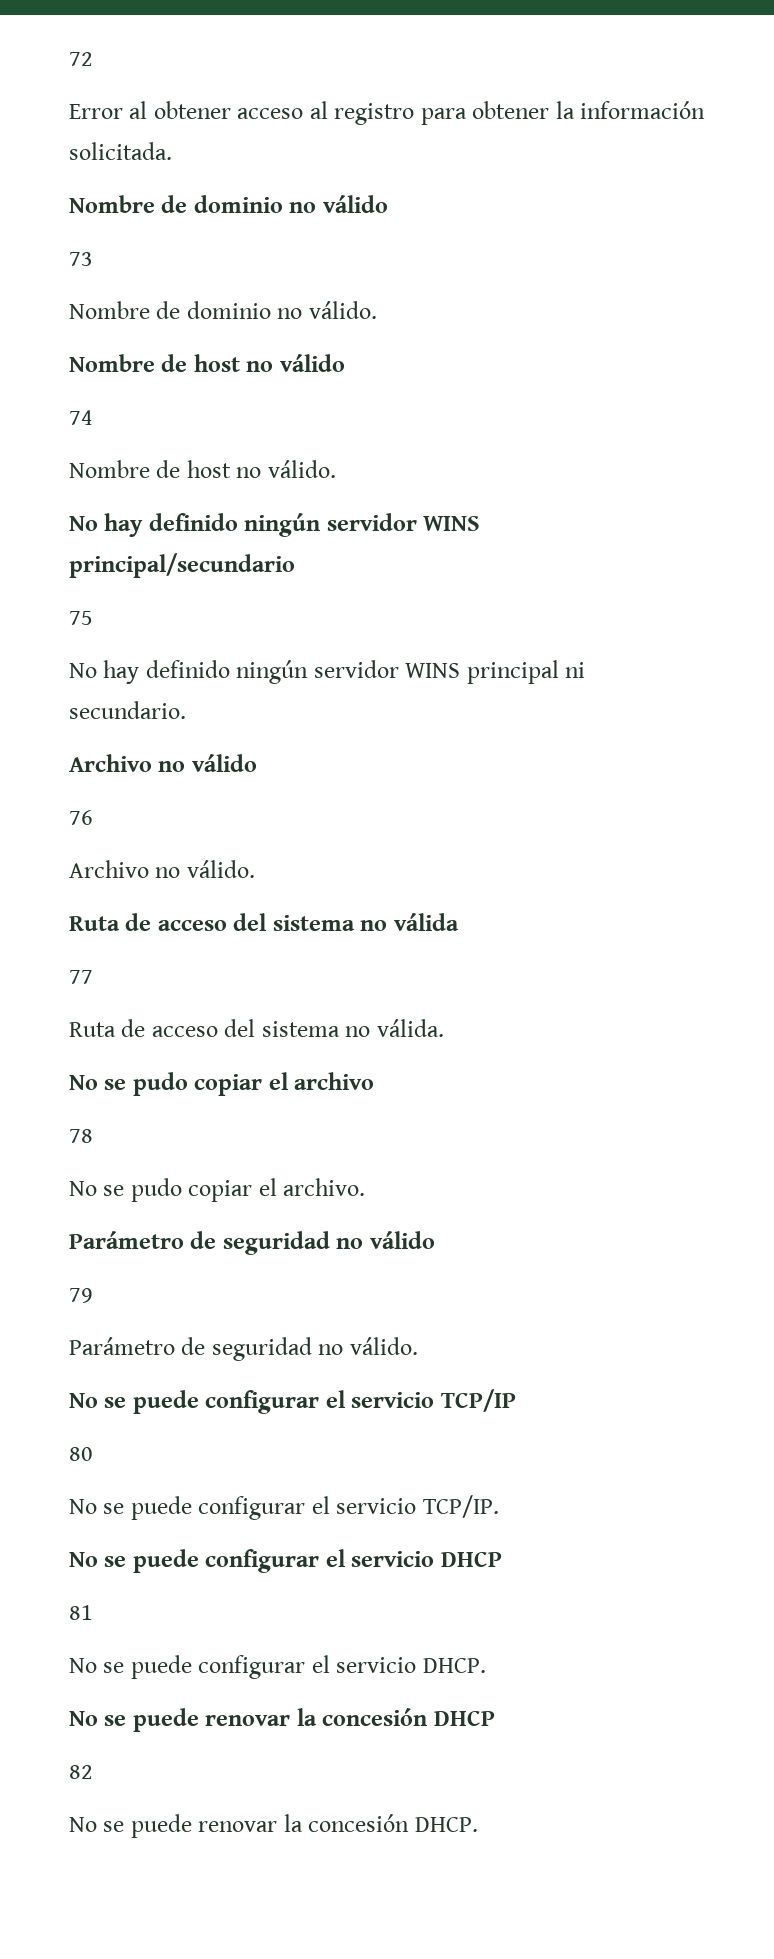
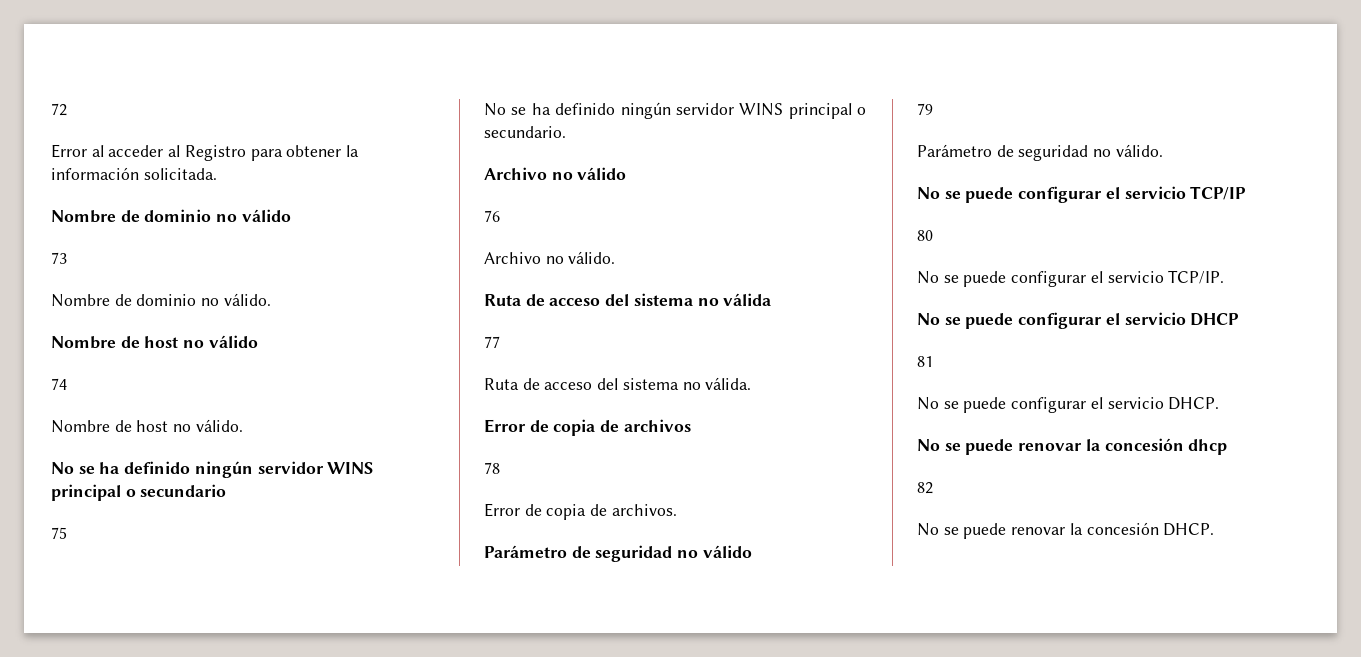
- Error al obtener acceso al registro para obtener la información solicitada.
+ Error al acceder al Registro para obtener la información solicitada.
- No hay definido ningún servidor WINS principal/secundario
+ No se ha definido ningún servidor WINS principal o secundario
  75
- No hay definido ningún servidor WINS principal ni secundario.
+ No se ha definido ningún servidor WINS principal o secundario.
- No se pudo copiar el archivo
+ Error de copia de archivos
  78
- No se pudo copiar el archivo.
+ Error de copia de archivos.
- No se puede renovar la concesión DHCP
+ No se puede renovar la concesión dhcp

